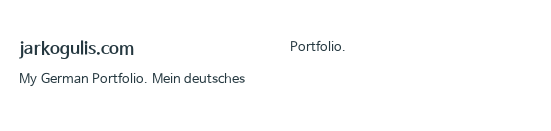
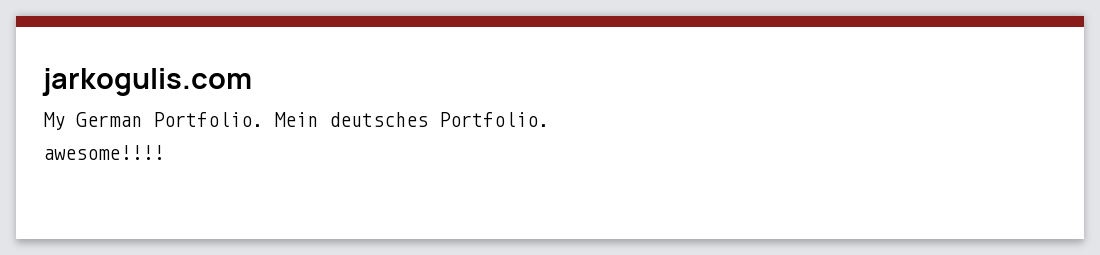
+ awesome!!!!

